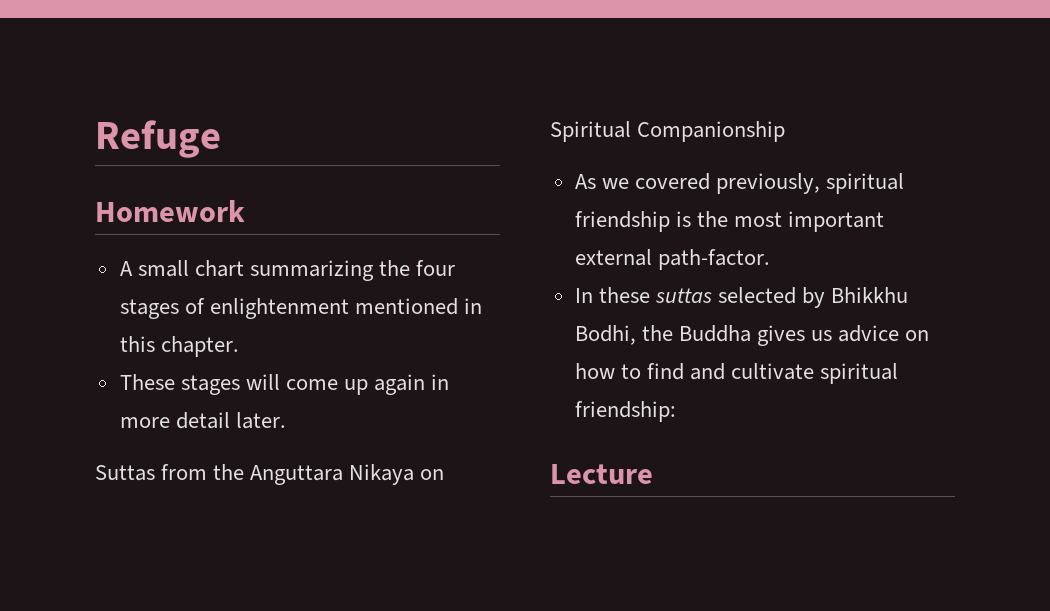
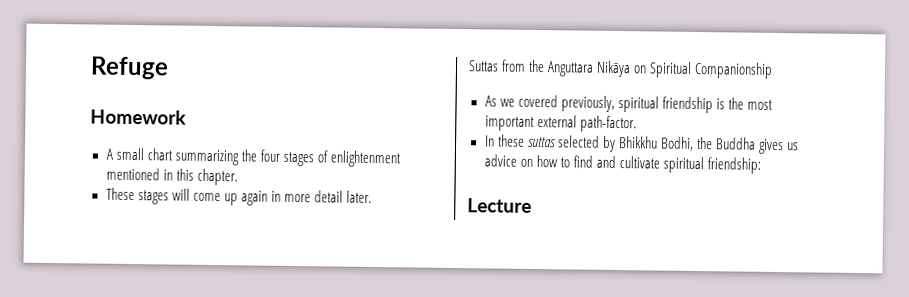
- Suttas from the Anguttara Nikaya on Spiritual Companionship
+ Suttas from the Anguttara Nikāya on Spiritual Companionship

